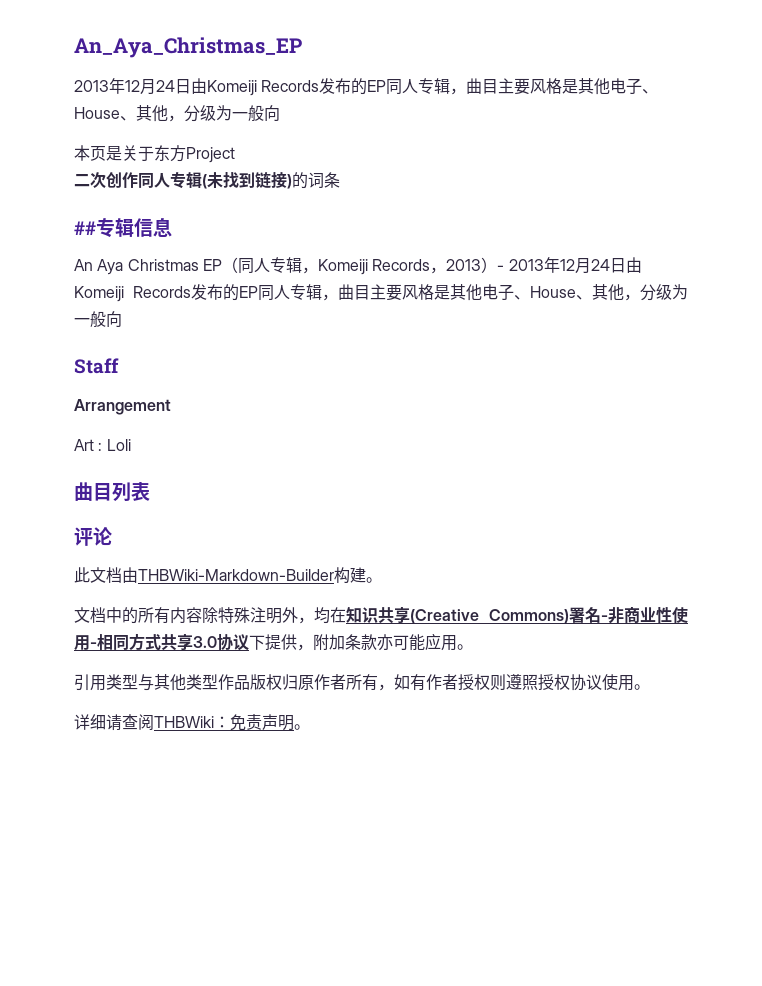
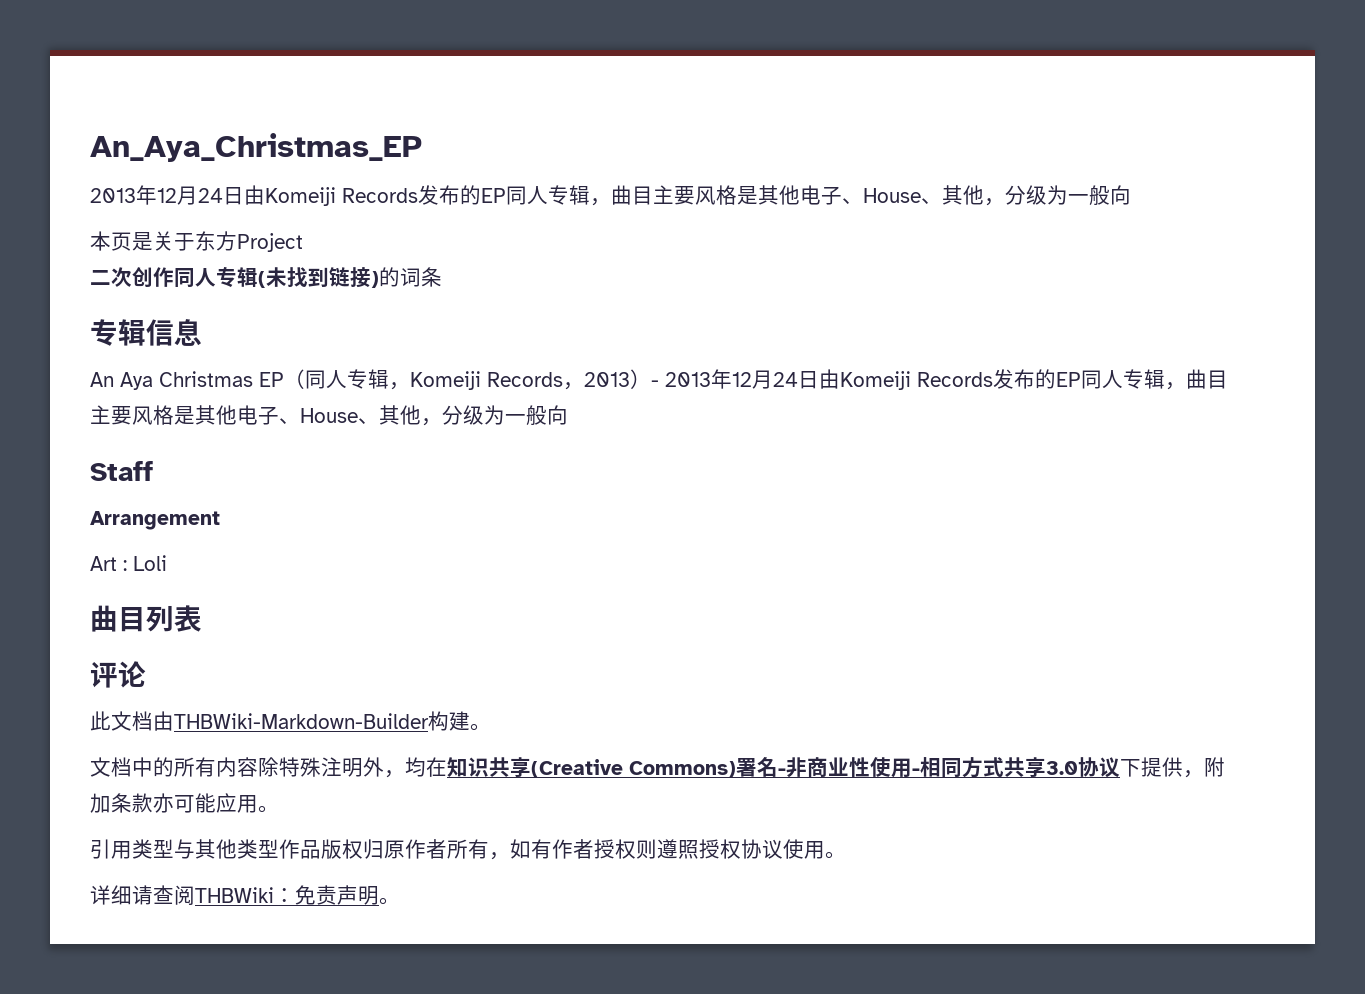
- ##专辑信息
+ 专辑信息

